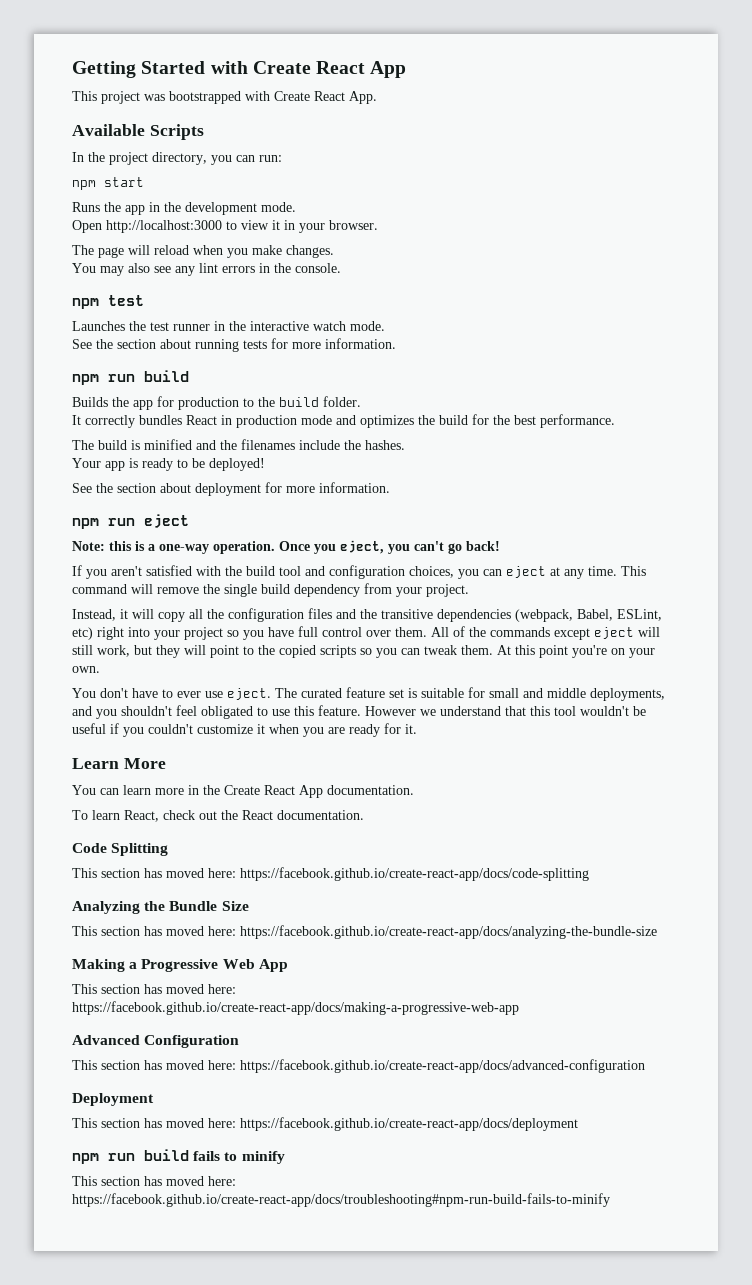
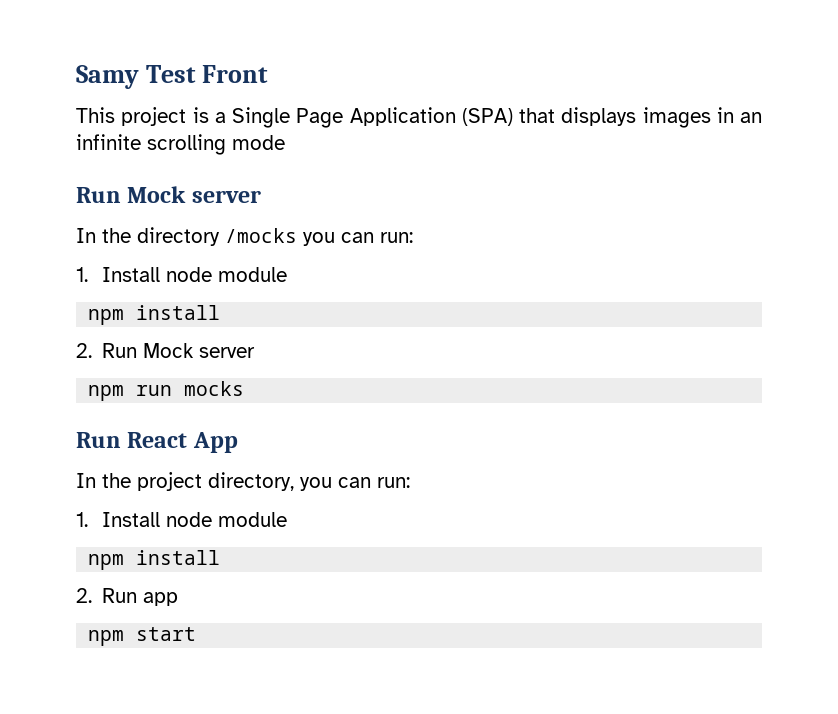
- Getting Started with Create React App
- This project was bootstrapped with Create React App.
- Available Scripts
+ Samy Test Front
+ This project is a Single Page Application (SPA) that displays images in an infinite scrolling mode
+ Run Mock server
+ In the directory /mocks you can run:
+ 1. Install node module
+ npm install
+ 2. Run Mock server
+ npm run mocks
+ Run React App
  In the project directory, you can run:
+ 1. Install node module
+ npm install
+ 2. Run app
  npm start
- Runs the app in the development mode.
- Open http://localhost:3000 to view it in your browser.
- The page will reload when you make changes.
- You may also see any lint errors in the console.
- npm test
- Launches the test runner in the interactive watch mode.
- See the section about running tests for more information.
- npm run build
- Builds the app for production to the build folder.
- It correctly bundles React in production mode and optimizes the build for the best performance.
- The build is minified and the filenames include the hashes.
- Your app is ready to be deployed!
- See the section about deployment for more information.
- npm run eject
- Note: this is a one-way operation. Once you eject, you can't go back!
- If you aren't satisfied with the build tool and configuration choices, you can eject at any time. This command will remove the single build dependency from your project.
- Instead, it will copy all the configuration files and the transitive dependencies (webpack, Babel, ESLint, etc) right into your project so you have full control over them. All of the commands except eject will still work, but they will point to the copied scripts so you can tweak them. At this point you're on your own.
- You don't have to ever use eject. The curated feature set is suitable for small and middle deployments, and you shouldn't feel obligated to use this feature. However we understand that this tool wouldn't be useful if you couldn't customize it when you are ready for it.
- Learn More
- You can learn more in the Create React App documentation.
- To learn React, check out the React documentation.
- Code Splitting
- This section has moved here: https://facebook.github.io/create-react-app/docs/code-splitting
- Analyzing the Bundle Size
- This section has moved here: https://facebook.github.io/create-react-app/docs/analyzing-the-bundle-size
- Making a Progressive Web App
- This section has moved here: https://facebook.github.io/create-react-app/docs/making-a-progressive-web-app
- Advanced Configuration
- This section has moved here: https://facebook.github.io/create-react-app/docs/advanced-configuration
- Deployment
- This section has moved here: https://facebook.github.io/create-react-app/docs/deployment
- npm run build fails to minify
- This section has moved here: https://facebook.github.io/create-react-app/docs/troubleshooting#npm-run-build-fails-to-minify

